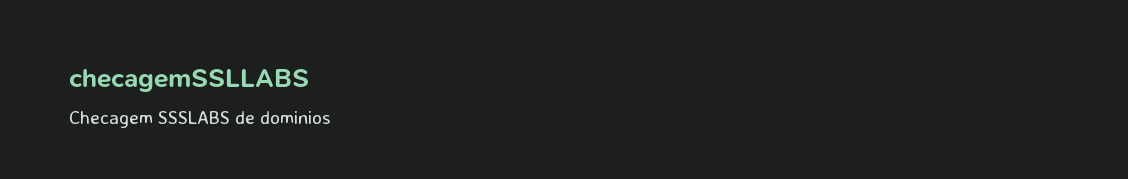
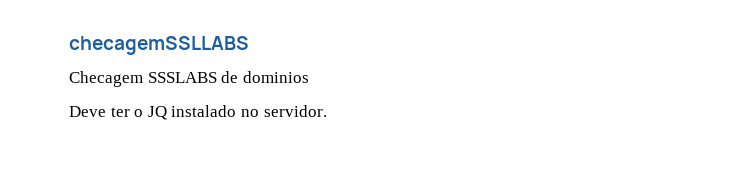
+ Deve ter o JQ instalado no servidor.

